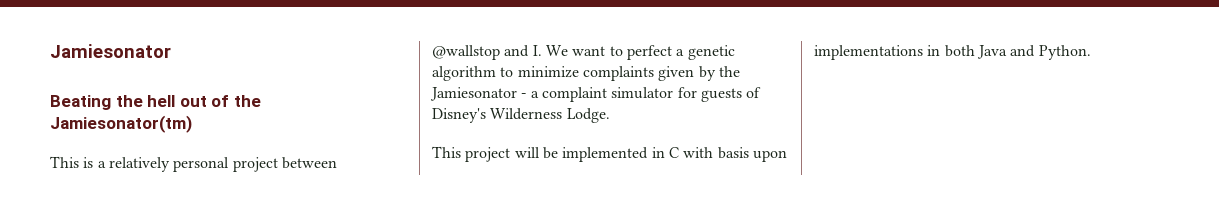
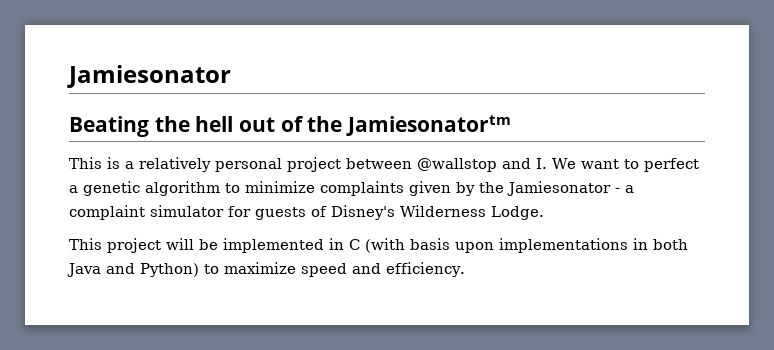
- Beating the hell out of the Jamiesonator(tm)
+ Beating the hell out of the Jamiesonatortm
- This project will be implemented in C with basis upon implementations in both Java and Python.
+ This project will be implemented in C (with basis upon implementations in both Java and Python) to maximize speed and efficiency.

